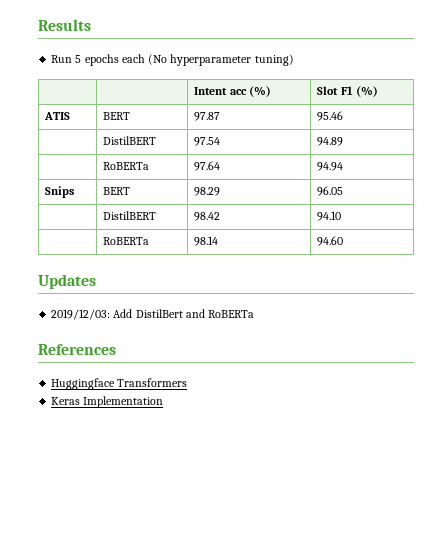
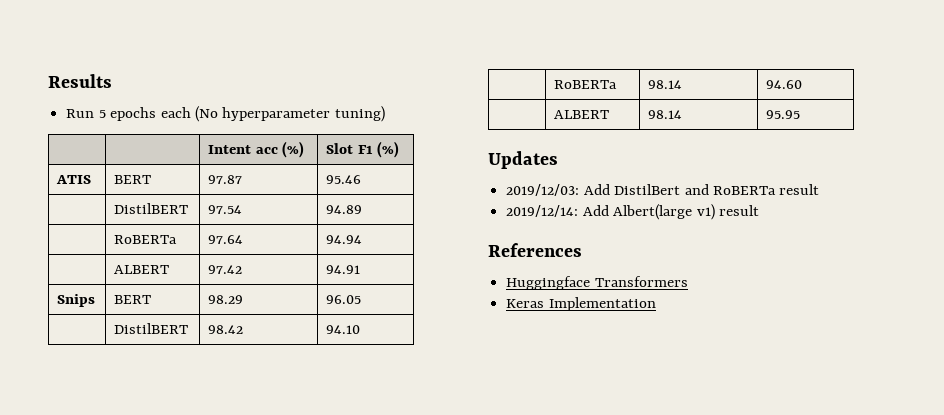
+ | ALBERT | 97.42 | 94.91
+ | ALBERT | 98.14 | 95.95
- 2019/12/03: Add DistilBert and RoBERTa
+ 2019/12/03: Add DistilBert and RoBERTa result
+ 2019/12/14: Add Albert(large v1) result

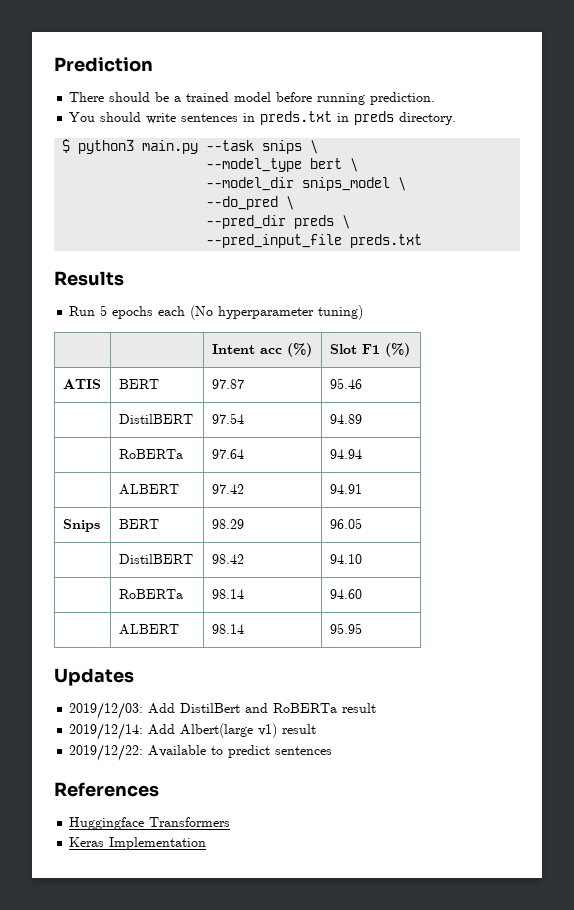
+ Prediction
+ There should be a trained model before running prediction.
+ You should write sentences in preds.txt in preds directory.
+ $ python3 main.py --task snips \
+ --model_type bert \
+ --model_dir snips_model \
+ --do_pred \
+ --pred_dir preds \
+ --pred_input_file preds.txt
+ 2019/12/22: Available to predict sentences

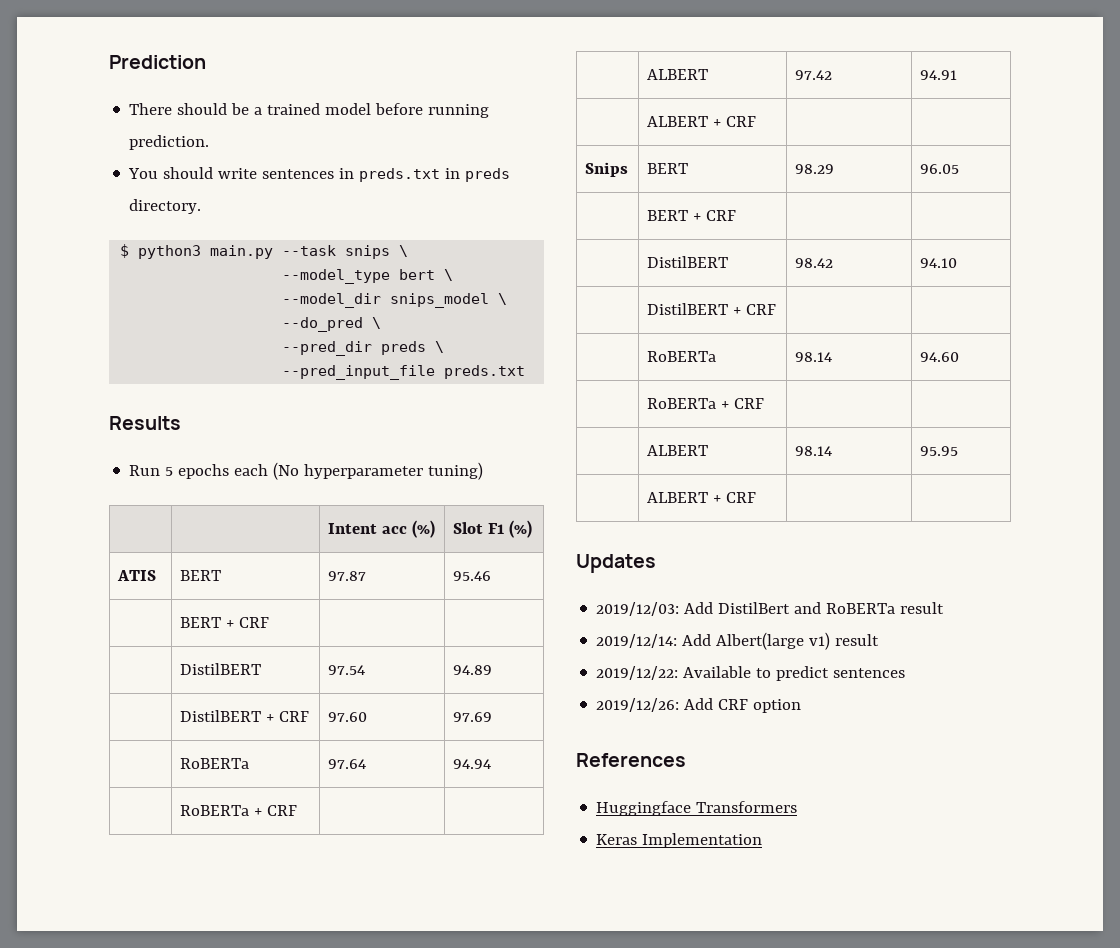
  ATIS | BERT | 97.87 | 95.46
+ | BERT + CRF | |
+ | DistilBERT + CRF | 97.60 | 97.69
  | RoBERTa | 97.64 | 94.94
+ | RoBERTa + CRF | |
  | ALBERT | 97.42 | 94.91
+ | ALBERT + CRF | |
  Snips | BERT | 98.29 | 96.05
+ | BERT + CRF | |
+ | DistilBERT + CRF | |
  | RoBERTa | 98.14 | 94.60
+ | RoBERTa + CRF | |
  | ALBERT | 98.14 | 95.95
+ | ALBERT + CRF | |
+ 2019/12/26: Add CRF option

